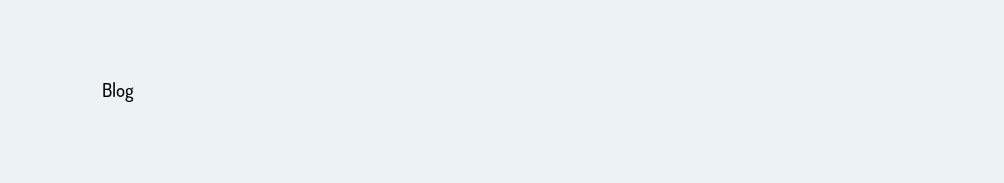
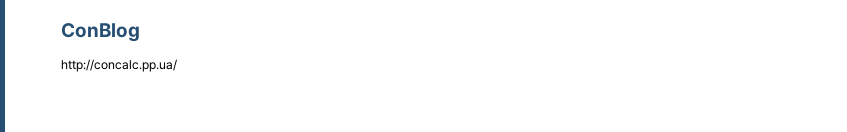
- Blog
+ ConBlog
+ http://concalc.pp.ua/

